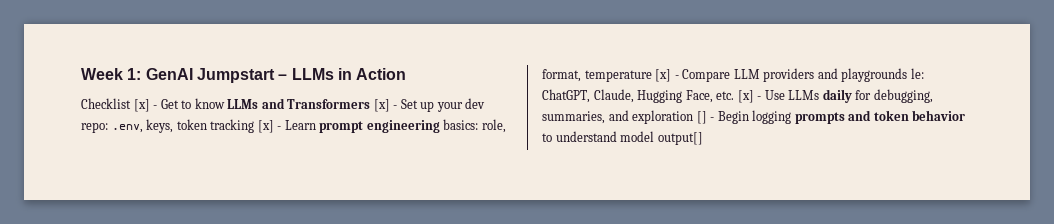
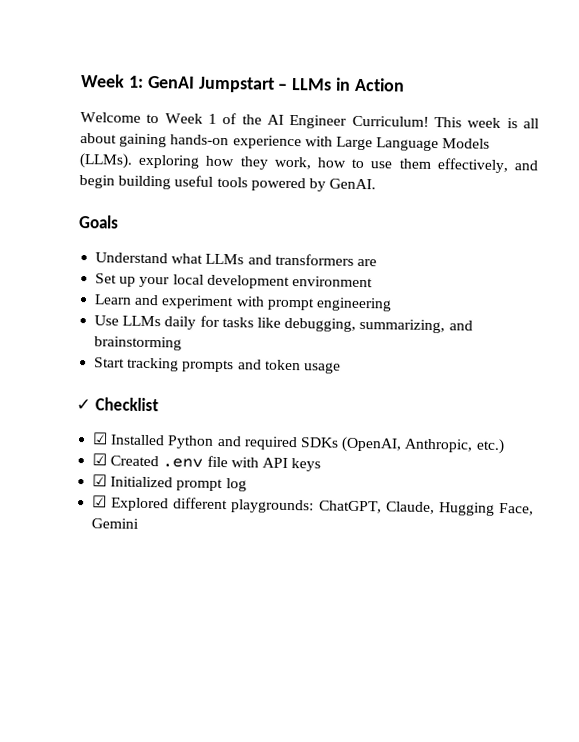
- Checklist [x] - Get to know LLMs and Transformers [x] - Set up your dev repo: .env, keys, token tracking [x] - Learn prompt engineering basics: role, format, temperature [x] - Compare LLM providers and playgrounds le: ChatGPT, Claude, Hugging Face, etc. [x] - Use LLMs daily for debugging, summaries, and exploration [] - Begin logging prompts and token behavior to understand model output[]
+ Welcome to Week 1 of the AI Engineer Curriculum! This week is all about gaining hands-on experience with Large Language Models (LLMs). exploring how they work, how to use them effectively, and begin building useful tools powered by GenAI.
+ Goals
+ Understand what LLMs and transformers are
+ Set up your local development environment
+ Learn and experiment with prompt engineering
+ Use LLMs daily for tasks like debugging, summarizing, and brainstorming
+ Start tracking prompts and token usage
+ ✓ Checklist
+ ☑ Installed Python and required SDKs (OpenAI, Anthropic, etc.)
+ ☑ Created .env file with API keys
+ ☑ Initialized prompt log
+ ☑ Explored different playgrounds: ChatGPT, Claude, Hugging Face, Gemini

